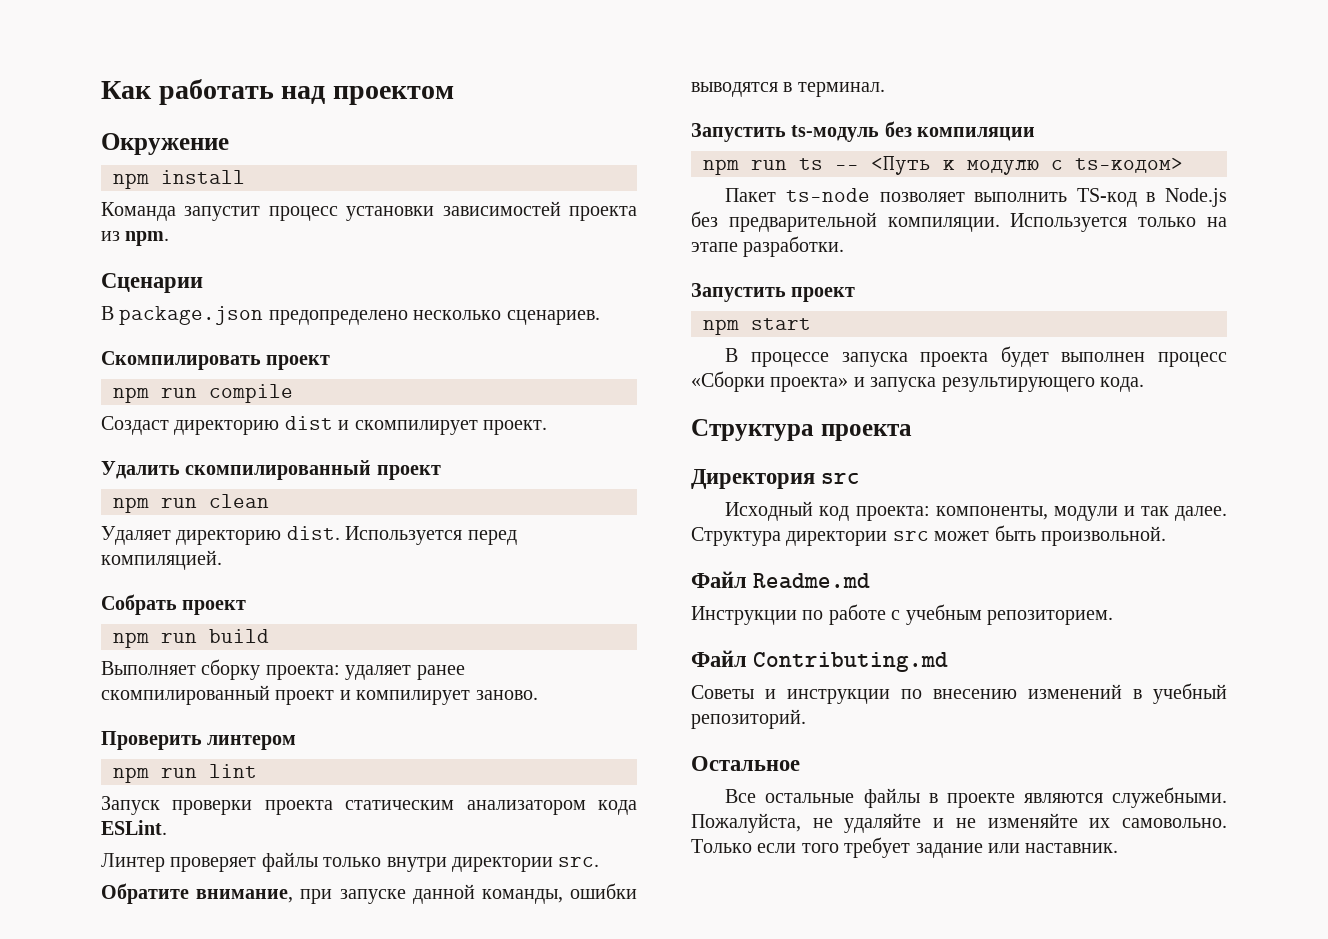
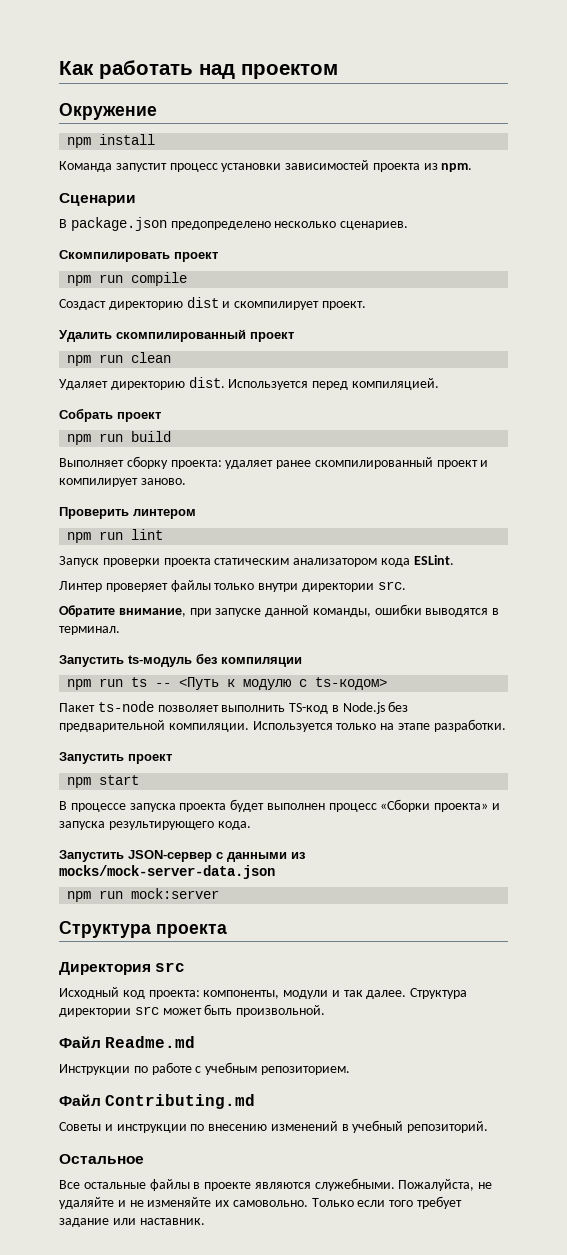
+ Запустить JSON-сервер с данными из mocks/mock-server-data.json
+ npm run mock:server

